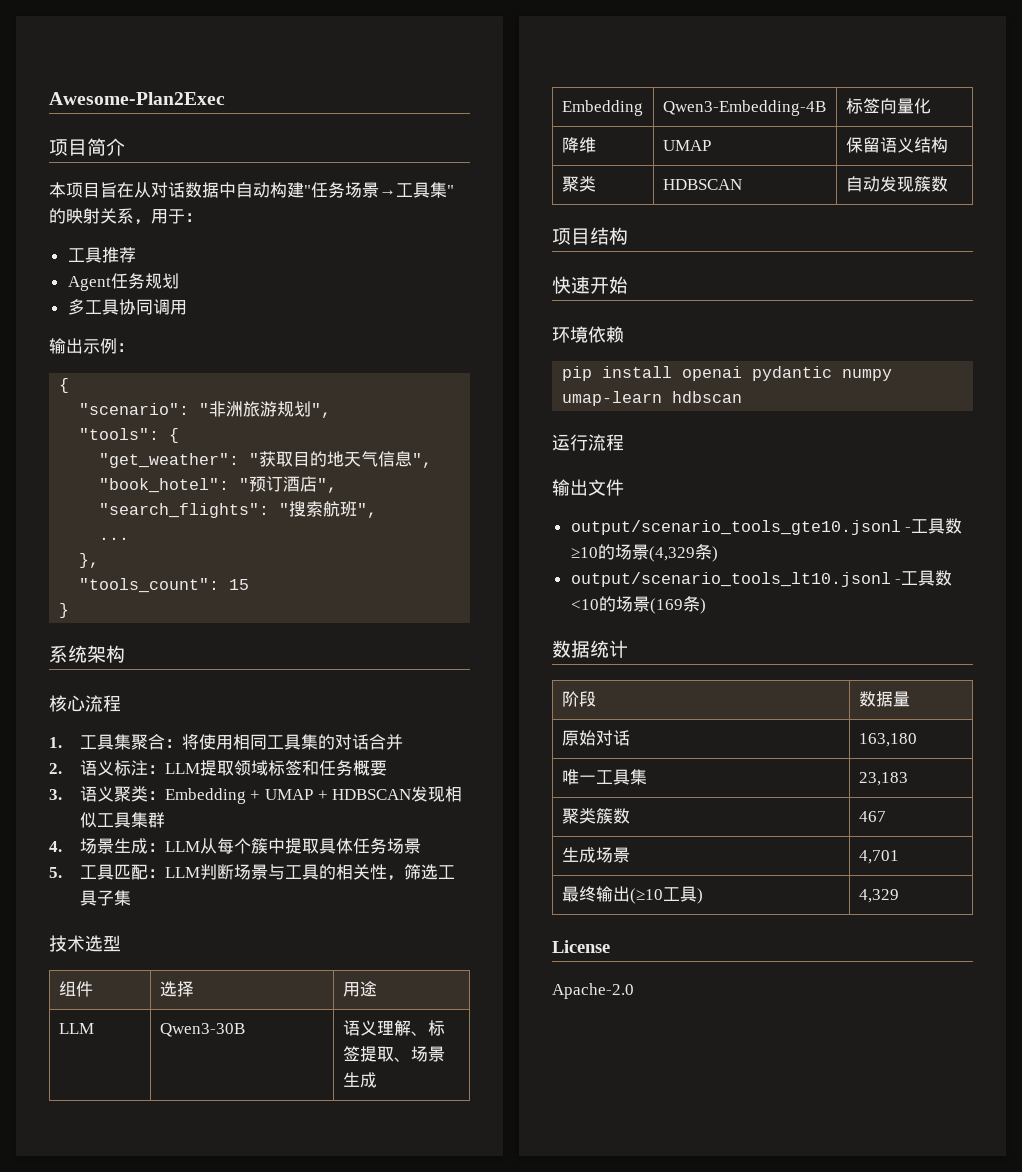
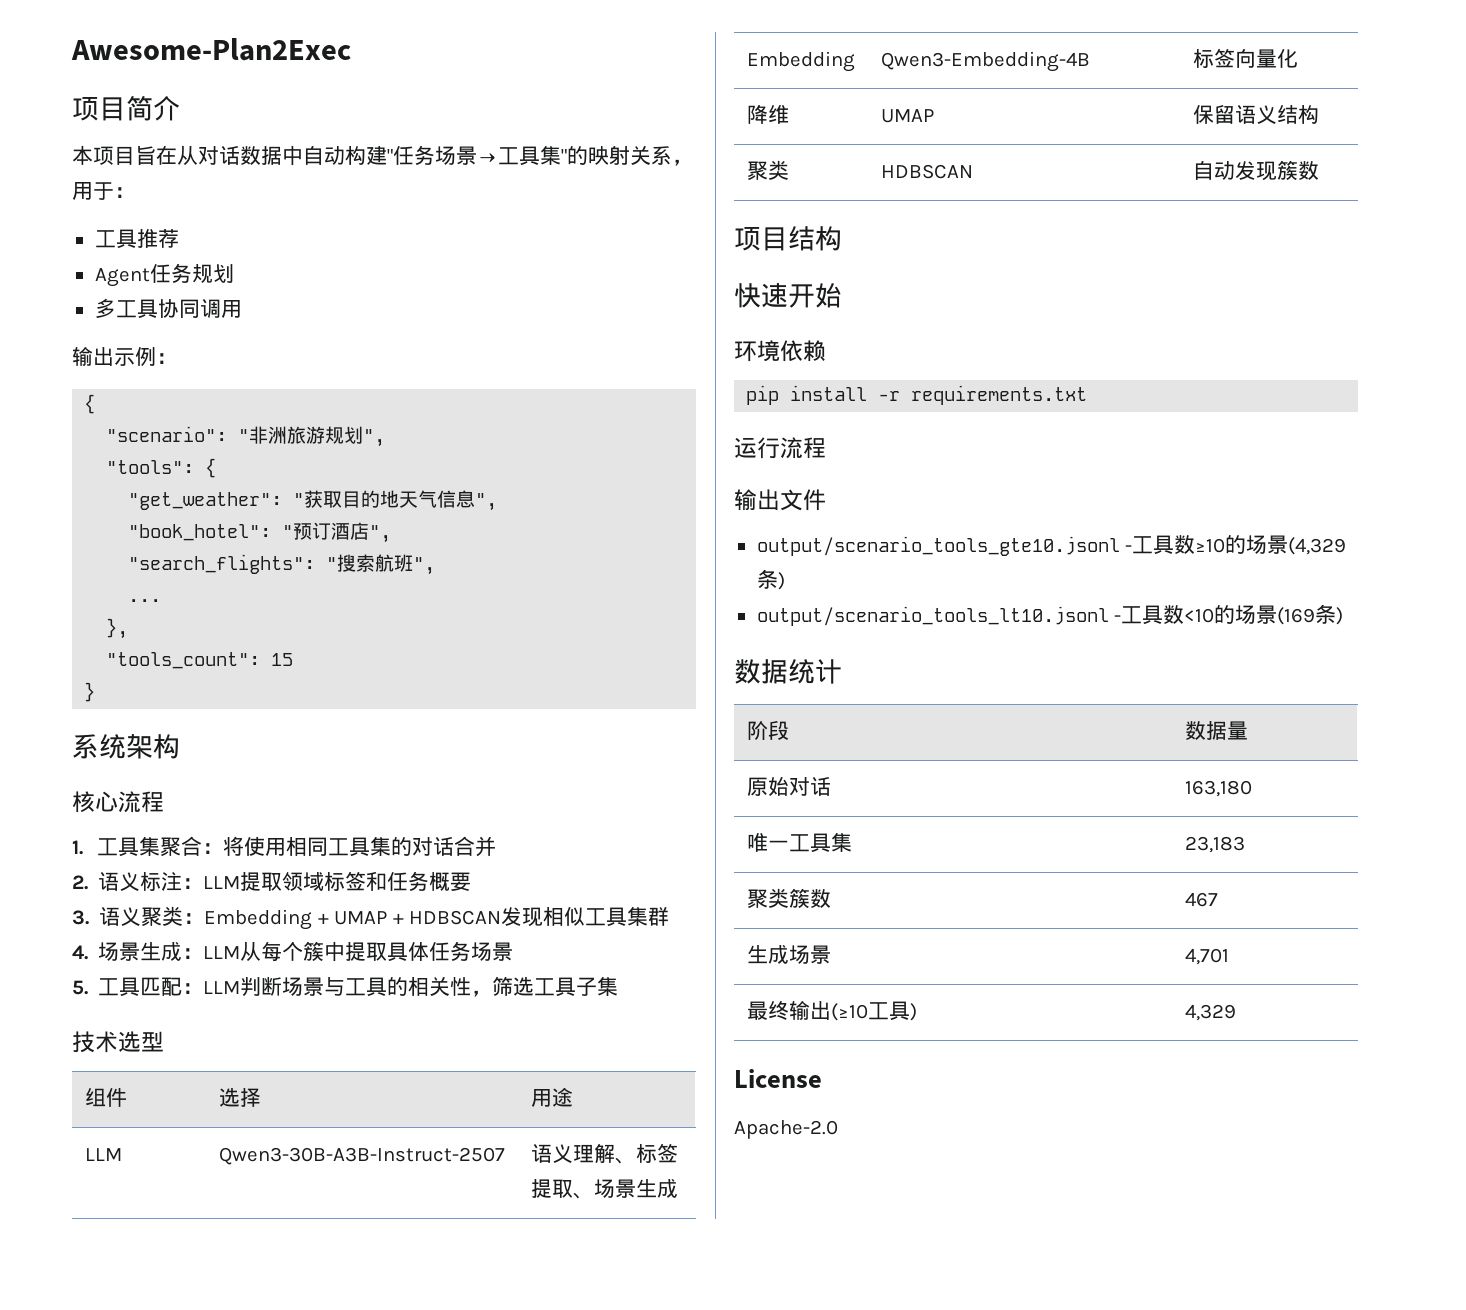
- LLM | Qwen3-30B | 语义理解、标签提取、场景生成
+ LLM | Qwen3-30B-A3B-Instruct-2507 | 语义理解、标签提取、场景生成
- pip install openai pydantic numpy umap-learn hdbscan
+ pip install -r requirements.txt

